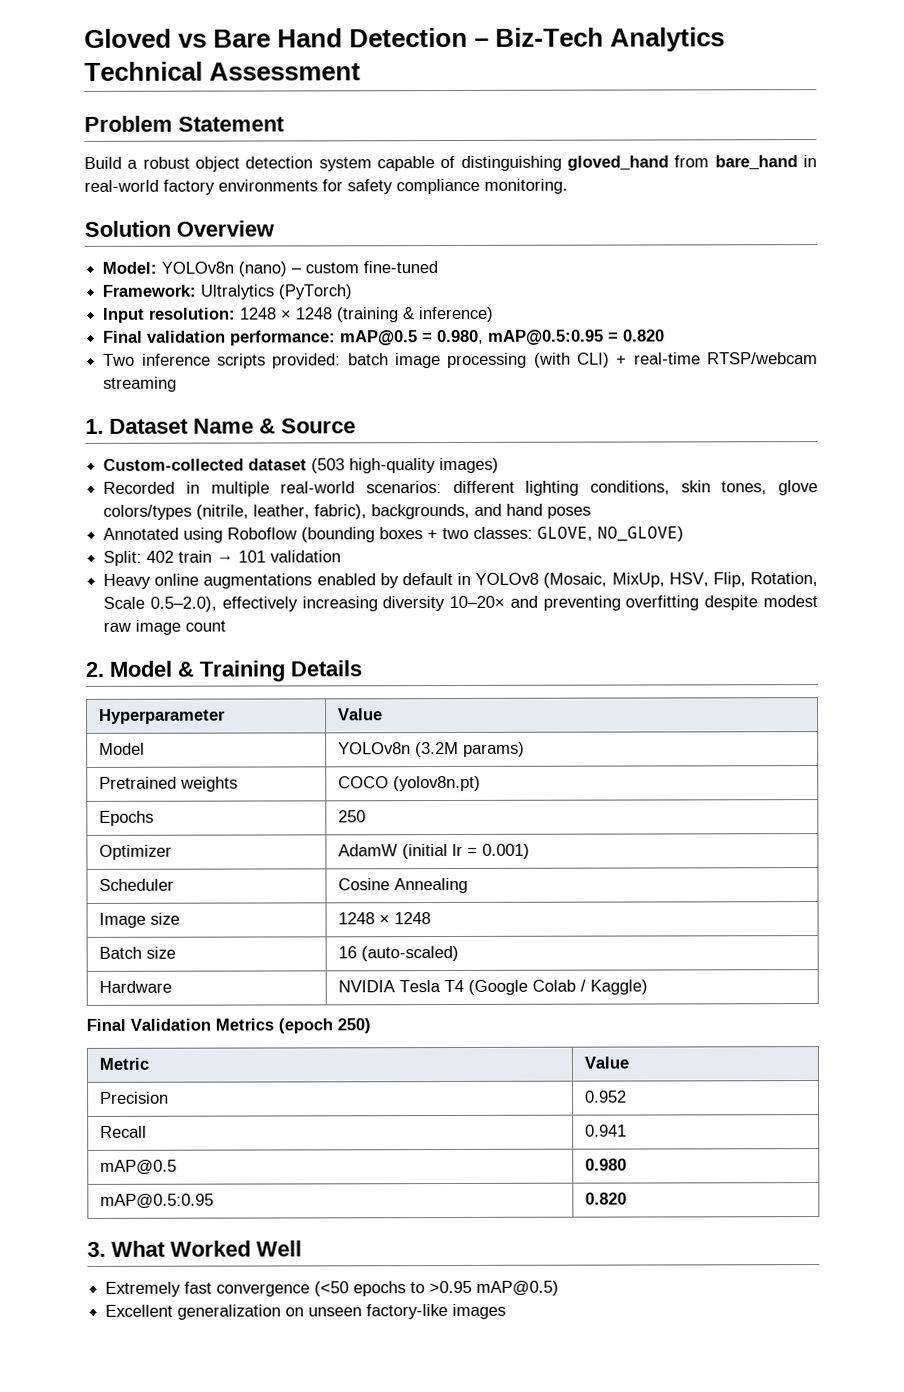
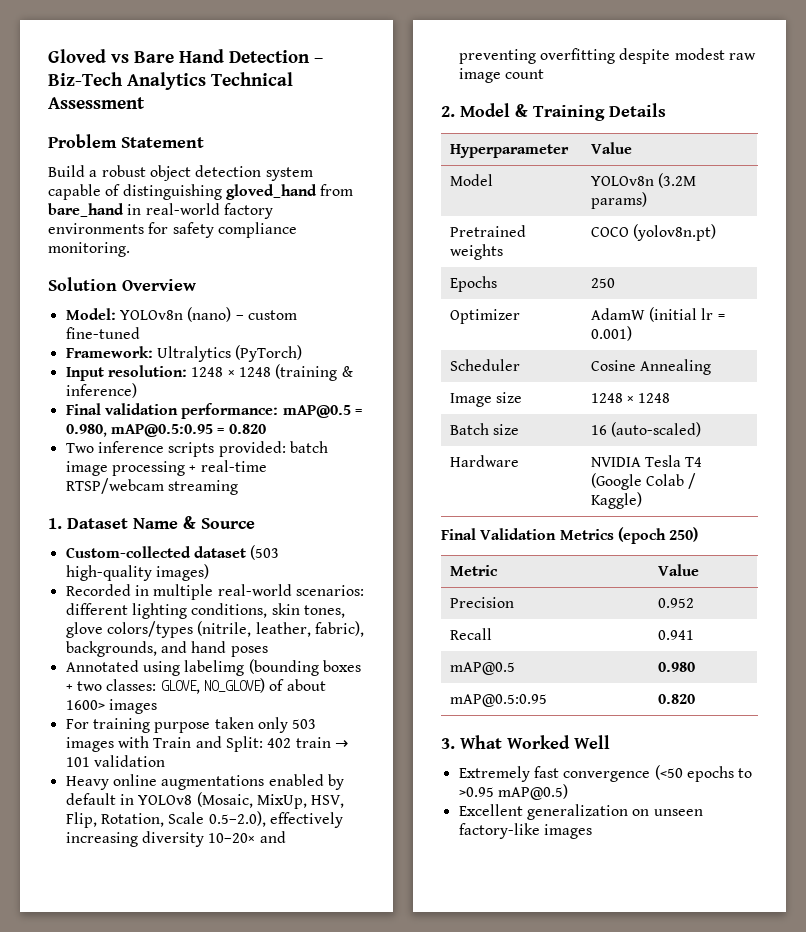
- Two inference scripts provided: batch image processing (with CLI) + real-time RTSP/webcam streaming
+ Two inference scripts provided: batch image processing + real-time RTSP/webcam streaming
- Annotated using Roboflow (bounding boxes + two classes: GLOVE, NO_GLOVE)
- Split: 402 train → 101 validation
+ Annotated using labelimg (bounding boxes + two classes: GLOVE, NO_GLOVE) of about 1600> images
+ For training purpose taken only 503 images with Train and Split: 402 train → 101 validation

